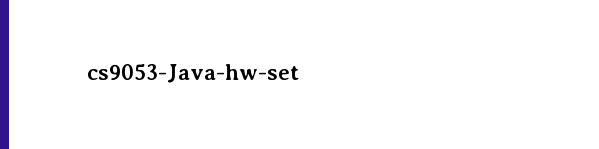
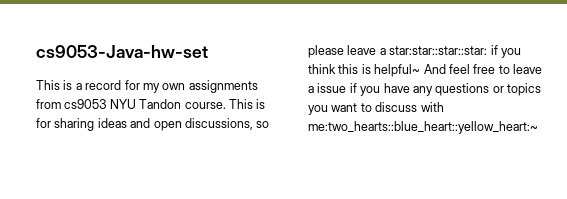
+ This is a record for my own assignments from cs9053 NYU Tandon course. This is for sharing ideas and open discussions, so please leave a star:star::star::star: if you think this is helpful~ And feel free to leave a issue if you have any questions or topics you want to discuss with me:two_hearts::blue_heart::yellow_heart:~

